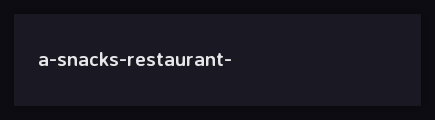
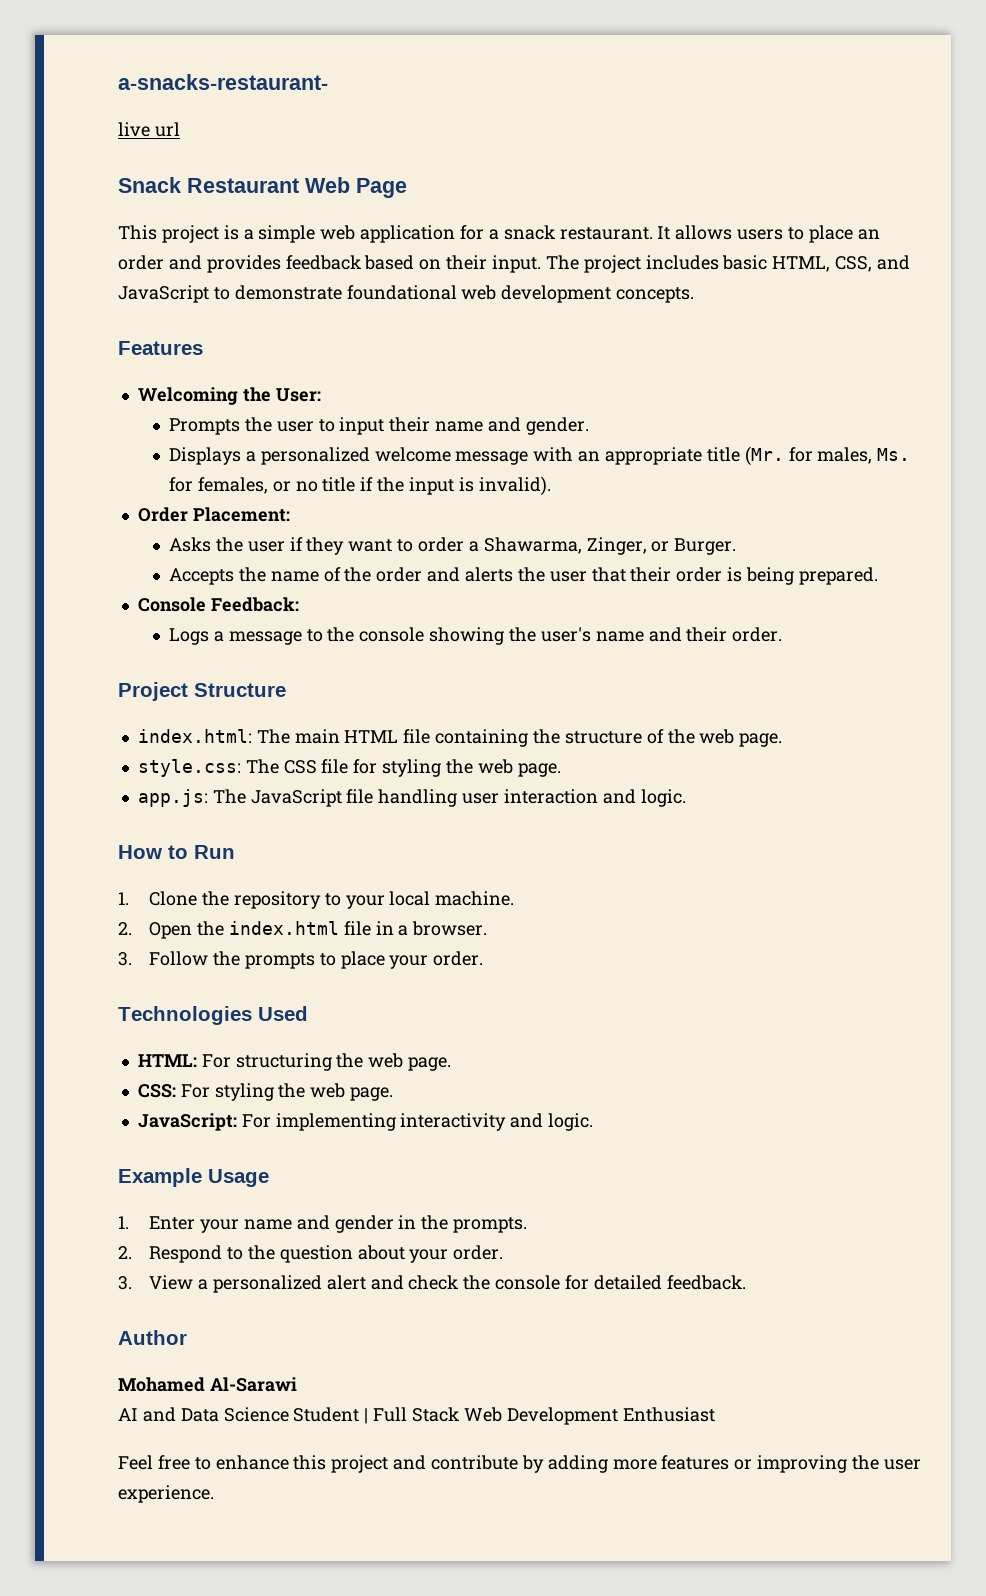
+ live url
+ Snack Restaurant Web Page
+ This project is a simple web application for a snack restaurant. It allows users to place an order and provides feedback based on their input. The project includes basic HTML, CSS, and JavaScript to demonstrate foundational web development concepts.
+ Features
+ Welcoming the User:
+ Prompts the user to input their name and gender.
+ Displays a personalized welcome message with an appropriate title (Mr. for males, Ms. for females, or no title if the input is invalid).
+ Order Placement:
+ Asks the user if they want to order a Shawarma, Zinger, or Burger.
+ Accepts the name of the order and alerts the user that their order is being prepared.
+ Console Feedback:
+ Logs a message to the console showing the user's name and their order.
+ Project Structure
+ index.html: The main HTML file containing the structure of the web page.
+ style.css: The CSS file for styling the web page.
+ app.js: The JavaScript file handling user interaction and logic.
+ How to Run
+ 1. Clone the repository to your local machine.
+ 2. Open the index.html file in a browser.
+ 3. Follow the prompts to place your order.
+ Technologies Used
+ HTML: For structuring the web page.
+ CSS: For styling the web page.
+ JavaScript: For implementing interactivity and logic.
+ Example Usage
+ 1. Enter your name and gender in the prompts.
+ 2. Respond to the question about your order.
+ 3. View a personalized alert and check the console for detailed feedback.
+ Author
+ Mohamed Al-Sarawi
+ AI and Data Science Student | Full Stack Web Development Enthusiast
+ Feel free to enhance this project and contribute by adding more features or improving the user experience.

